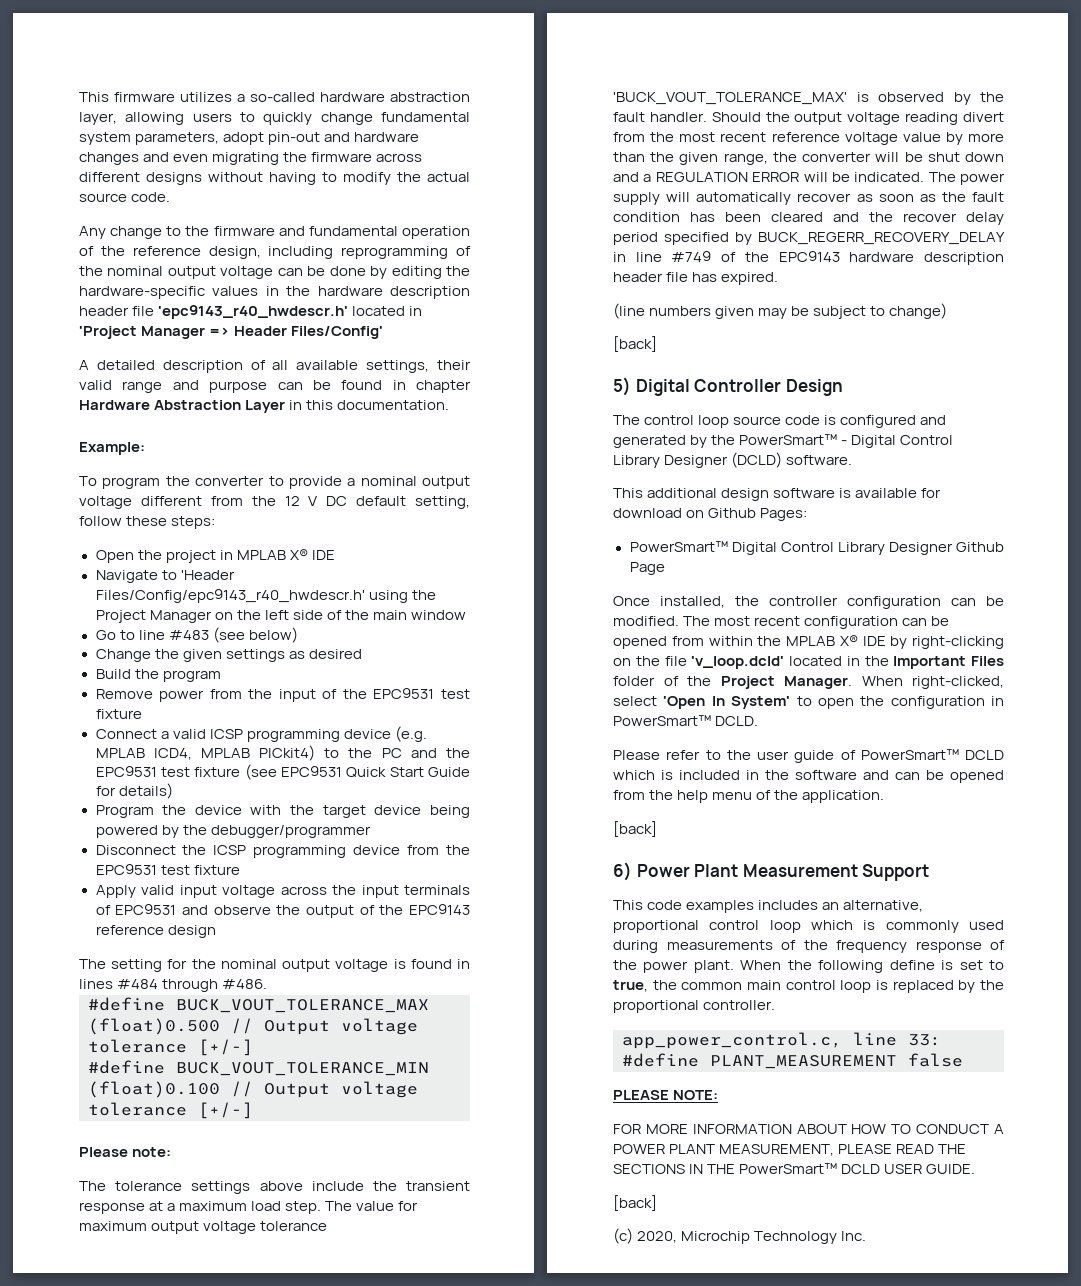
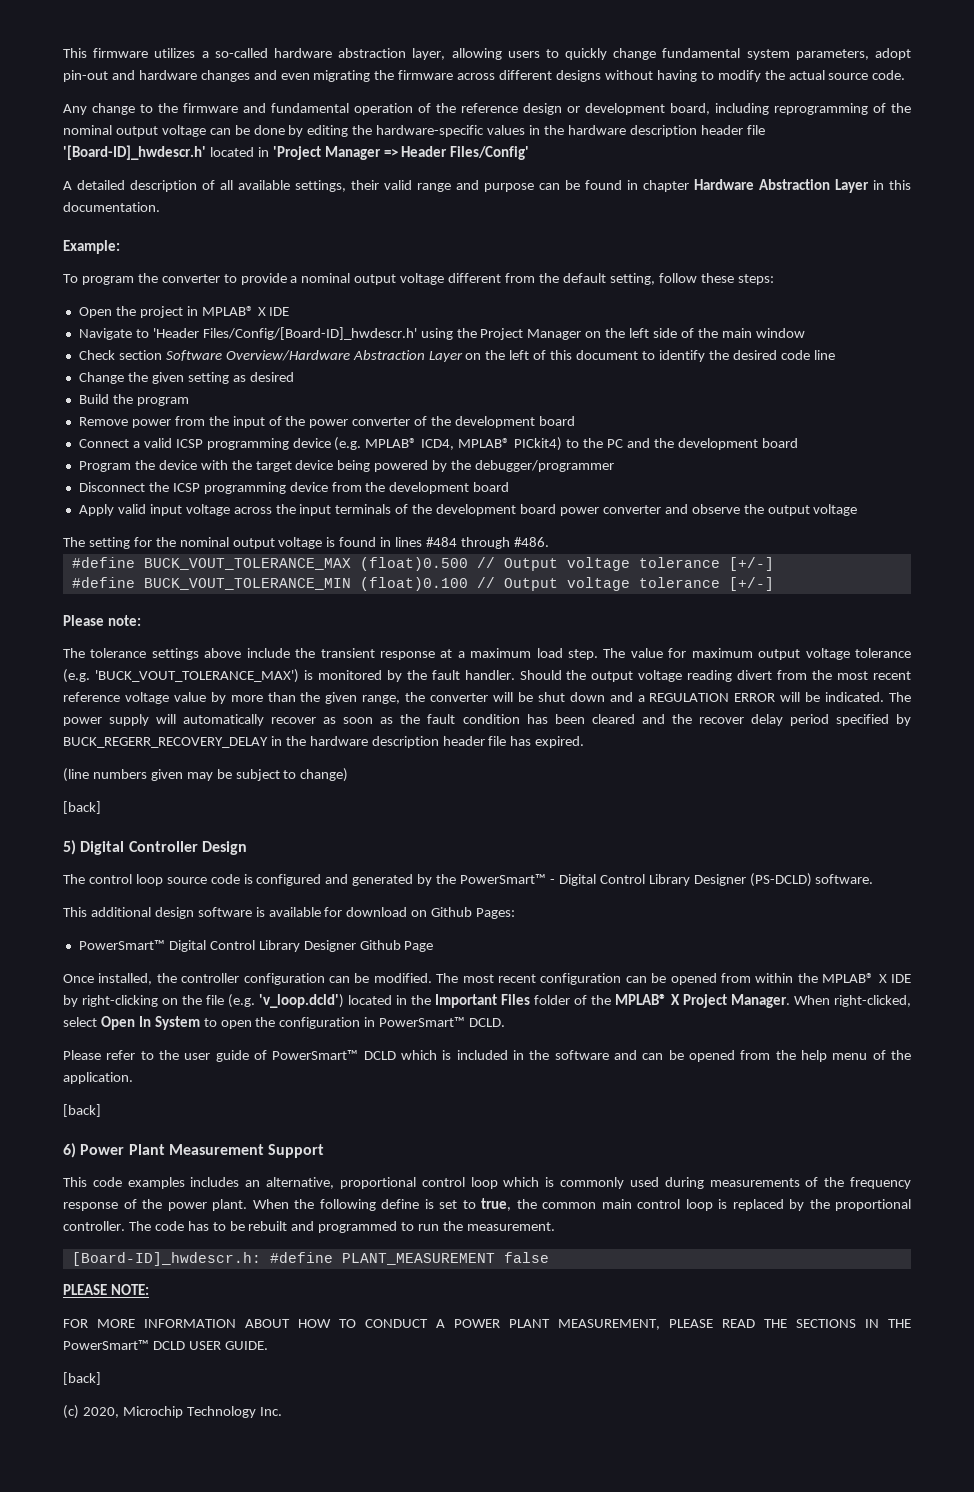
- Any change to the firmware and fundamental operation of the reference design, including reprogramming of the nominal output voltage can be done by editing the hardware-specific values in the hardware description header file 'epc9143_r40_hwdescr.h' located in 'Project Manager => Header Files/Config'
+ Any change to the firmware and fundamental operation of the reference design or development board, including reprogramming of the nominal output voltage can be done by editing the hardware-specific values in the hardware description header file '[Board-ID]_hwdescr.h' located in 'Project Manager => Header Files/Config'
- To program the converter to provide a nominal output voltage different from the 12 V DC default setting, follow these steps:
+ To program the converter to provide a nominal output voltage different from the default setting, follow these steps:
- Open the project in MPLAB X® IDE
+ Open the project in MPLAB® X IDE
- Navigate to 'Header Files/Config/epc9143_r40_hwdescr.h' using the Project Manager on the left side of the main window
+ Navigate to 'Header Files/Config/[Board-ID]_hwdescr.h' using the Project Manager on the left side of the main window
- Go to line #483 (see below)
+ Check section Software Overview/Hardware Abstraction Layer on the left of this document to identify the desired code line
- Change the given settings as desired
+ Change the given setting as desired
- Remove power from the input of the EPC9531 test fixture
+ Remove power from the input of the power converter of the development board
- Connect a valid ICSP programming device (e.g. MPLAB ICD4, MPLAB PICkit4) to the PC and the EPC9531 test fixture (see EPC9531 Quick Start Guide for details)
+ Connect a valid ICSP programming device (e.g. MPLAB® ICD4, MPLAB® PICkit4) to the PC and the development board
- Disconnect the ICSP programming device from the EPC9531 test fixture
+ Disconnect the ICSP programming device from the development board
- Apply valid input voltage across the input terminals of EPC9531 and observe the output of the EPC9143 reference design
+ Apply valid input voltage across the input terminals of the development board power converter and observe the output voltage
- The value for maximum output voltage tolerance 'BUCK_VOUT_TOLERANCE_MAX' is observed by the fault handler.
+ The value for maximum output voltage tolerance (e.g. 'BUCK_VOUT_TOLERANCE_MAX') is monitored by the fault handler.
- The power supply will automatically recover as soon as the fault condition has been cleared and the recover delay period specified by BUCK_REGERR_RECOVERY_DELAY in line #749 of the EPC9143 hardware description header file has expired.
+ The power supply will automatically recover as soon as the fault condition has been cleared and the recover delay period specified by BUCK_REGERR_RECOVERY_DELAY in the hardware description header file has expired.
- The control loop source code is configured and generated by the PowerSmart™ - Digital Control Library Designer (DCLD) software.
+ The control loop source code is configured and generated by the PowerSmart™ - Digital Control Library Designer (PS-DCLD) software.
- The most recent configuration can be opened from within the MPLAB X® IDE by right-clicking on the file 'v_loop.dcld' located in the Important Files folder of the Project Manager.
+ The most recent configuration can be opened from within the MPLAB® X IDE by right-clicking on the file (e.g. 'v_loop.dcld') located in the Important Files folder of the MPLAB® X Project Manager.
- When right-clicked, select 'Open In System' to open the configuration in PowerSmart™ DCLD.
+ When right-clicked, select Open In System to open the configuration in PowerSmart™ DCLD.
- When the following define is set to true, the common main control loop is replaced by the proportional controller.
- app_power_control.c, line 33: #define PLANT_MEASUREMENT false
+ When the following define is set to true, the common main control loop is replaced by the proportional controller. The code has to be rebuilt and programmed to run the measurement.
+ [Board-ID]_hwdescr.h: #define PLANT_MEASUREMENT false

